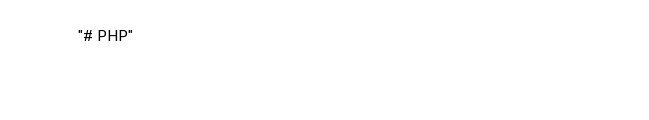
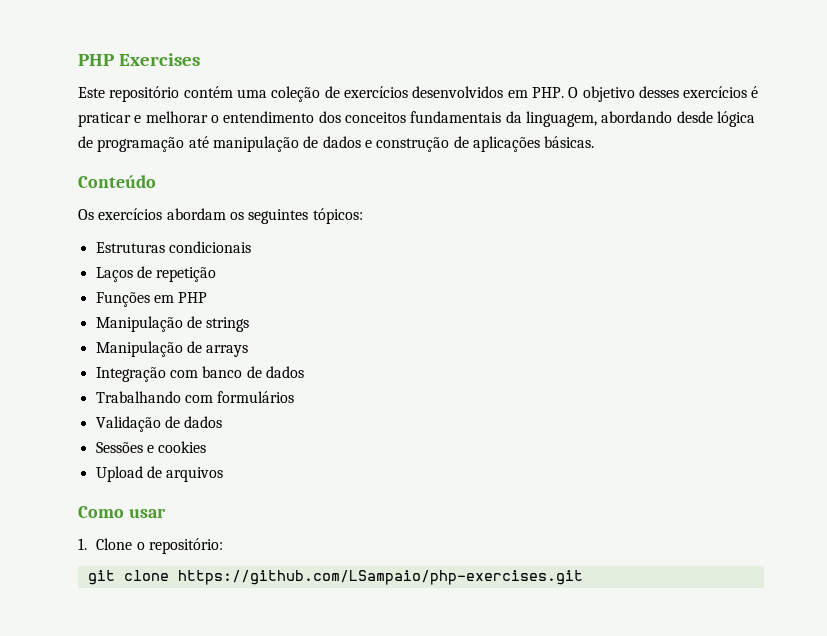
- "# PHP"
+ PHP Exercises
+ Este repositório contém uma coleção de exercícios desenvolvidos em PHP. O objetivo desses exercícios é praticar e melhorar o entendimento dos conceitos fundamentais da linguagem, abordando desde lógica de programação até manipulação de dados e construção de aplicações básicas.
+ Conteúdo
+ Os exercícios abordam os seguintes tópicos:
+ Estruturas condicionais
+ Laços de repetição
+ Funções em PHP
+ Manipulação de strings
+ Manipulação de arrays
+ Integração com banco de dados
+ Trabalhando com formulários
+ Validação de dados
+ Sessões e cookies
+ Upload de arquivos
+ Como usar
+ 1. Clone o repositório:
+ git clone https://github.com/LSampaio/php-exercises.git

